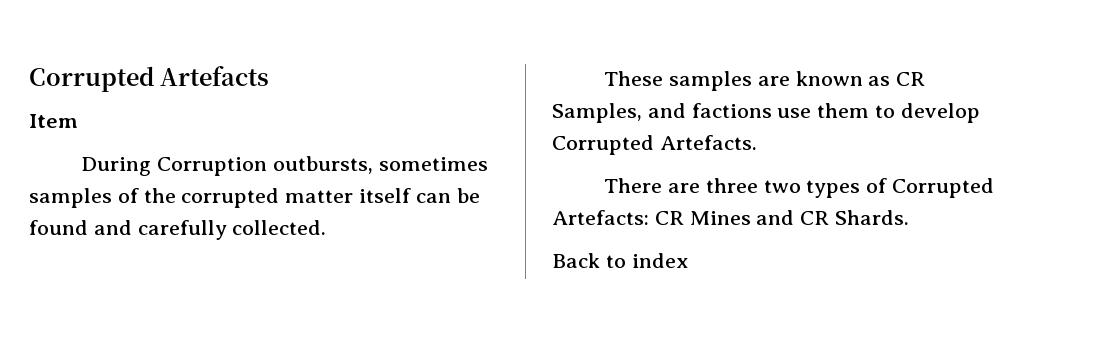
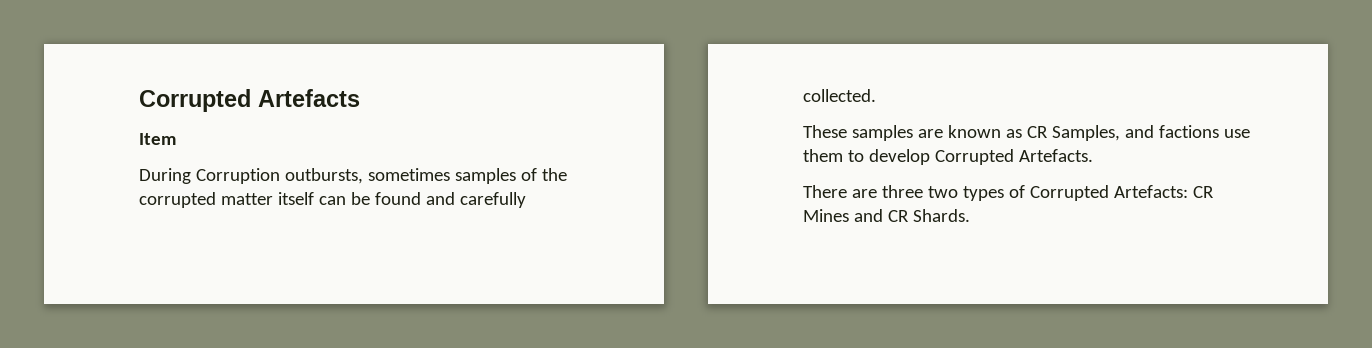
- Back to index

